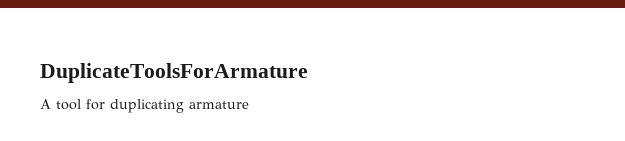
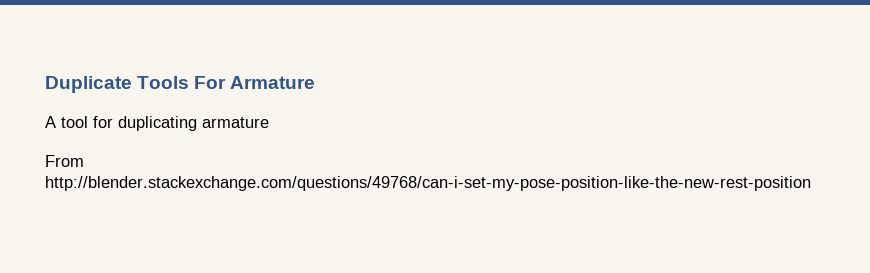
- DuplicateToolsForArmature
+ Duplicate Tools For Armature
+ From http://blender.stackexchange.com/questions/49768/can-i-set-my-pose-position-like-the-new-rest-position

